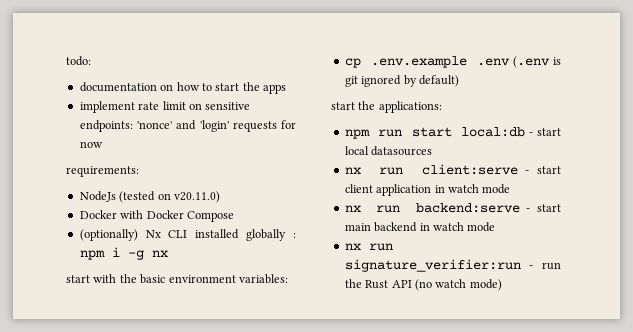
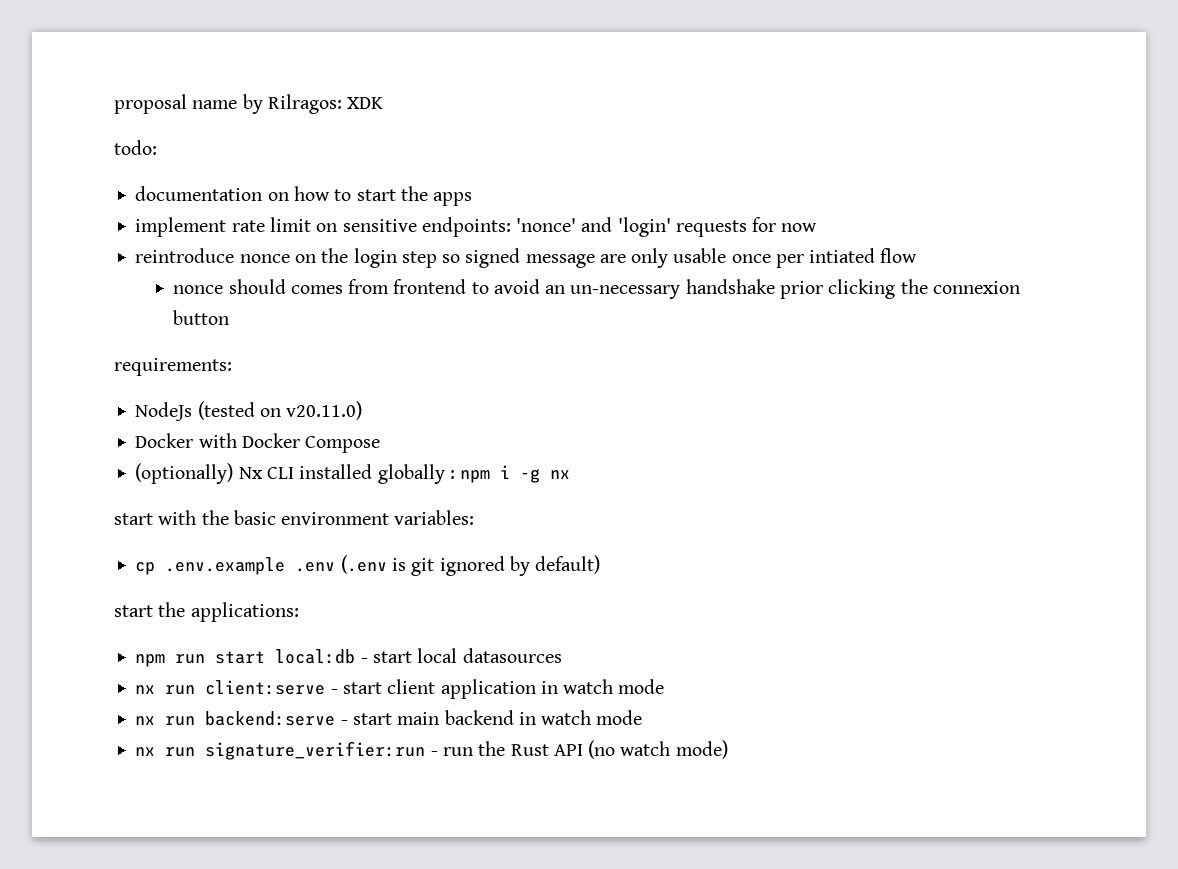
+ proposal name by Rilragos: XDK
+ reintroduce nonce on the login step so signed message are only usable once per intiated flow
+ nonce should comes from frontend to avoid an un-necessary handshake prior clicking the connexion button

